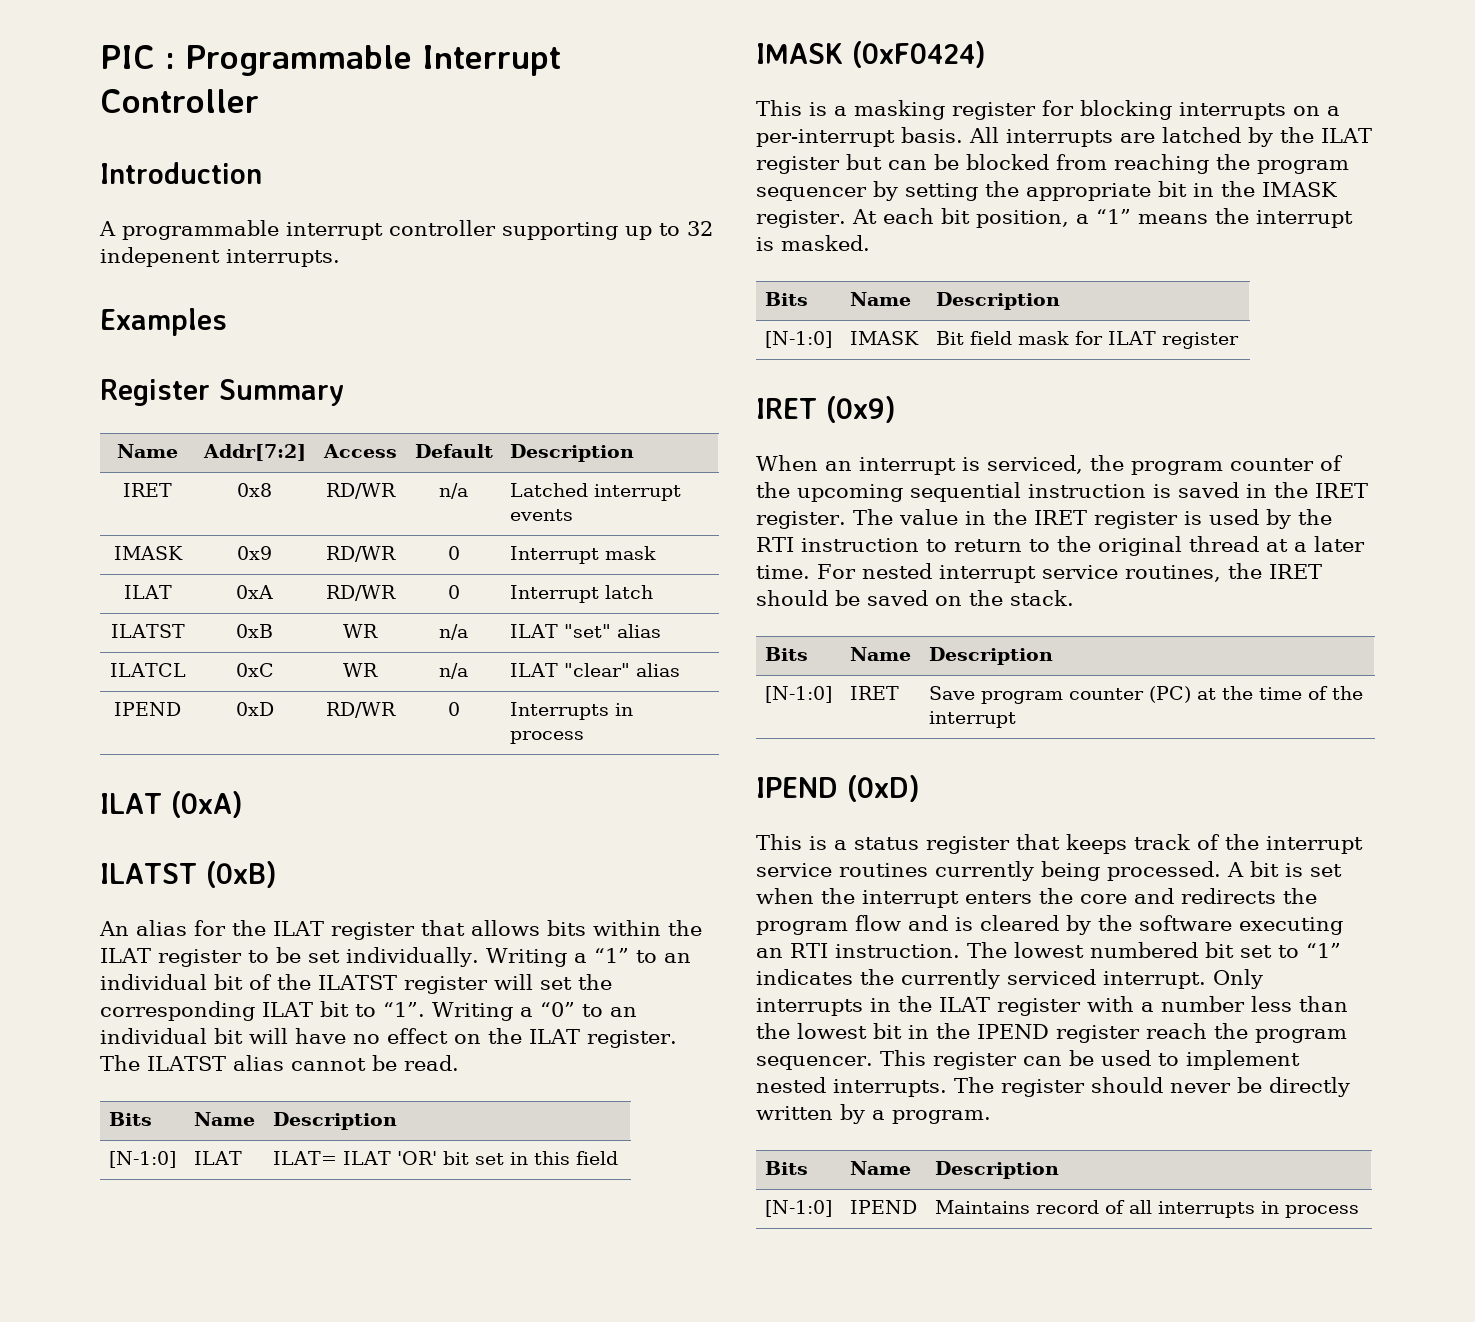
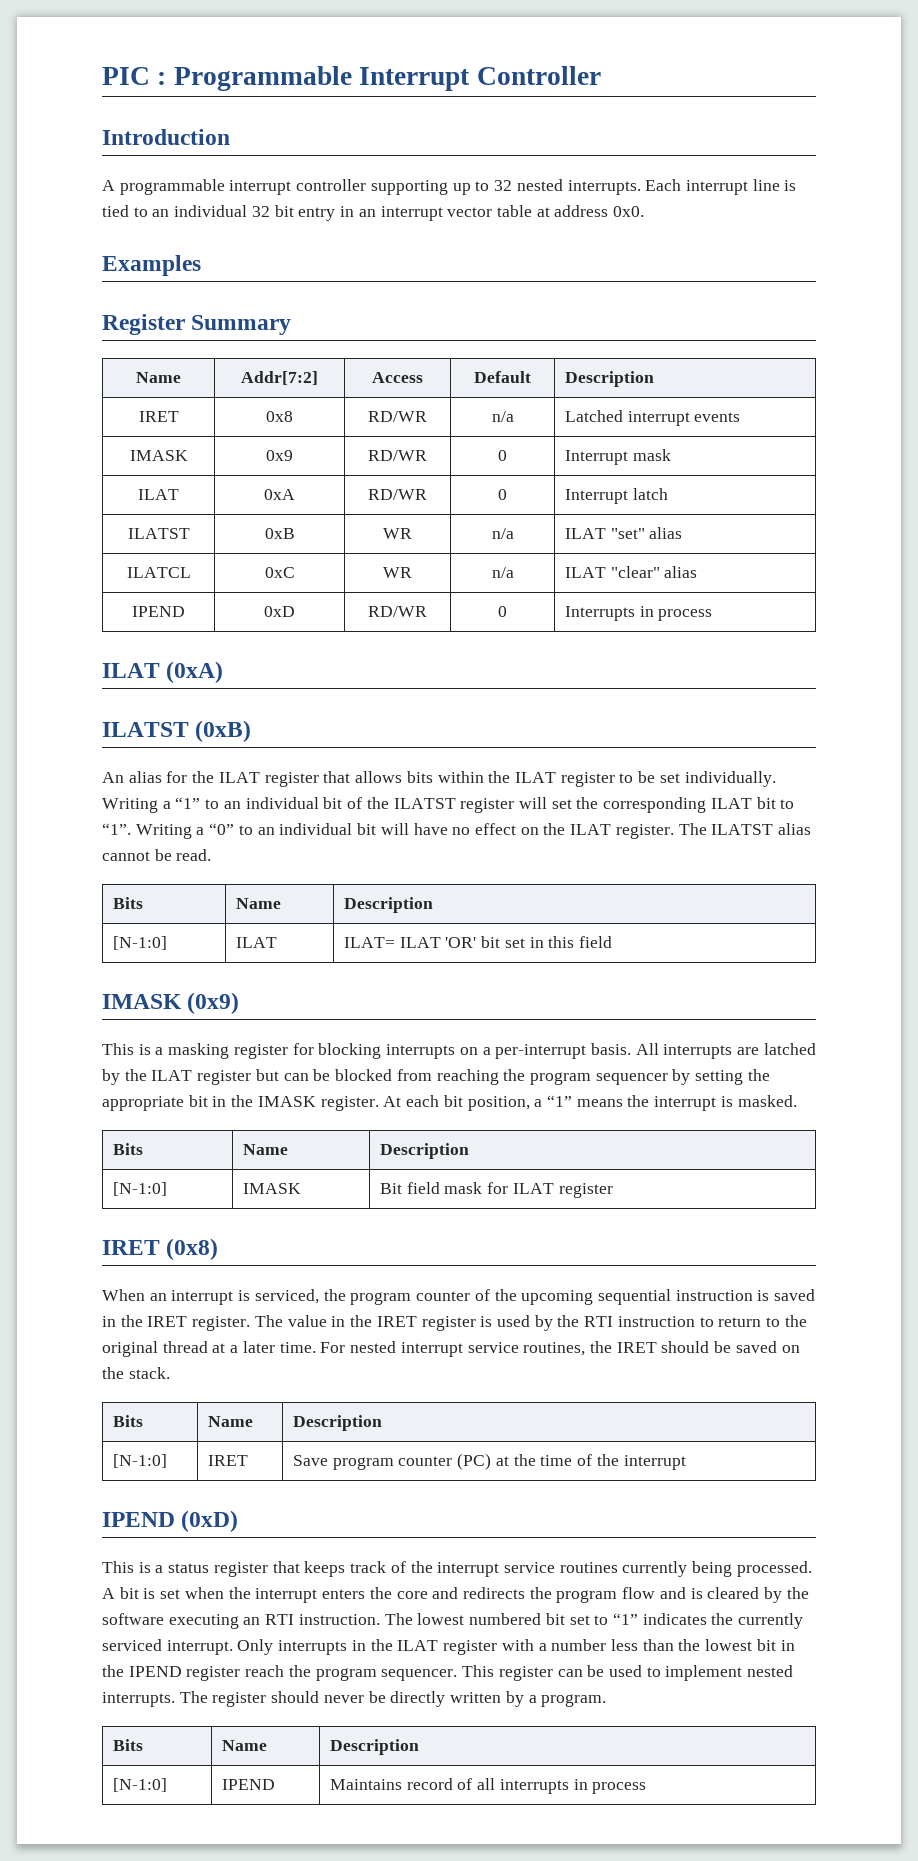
- A programmable interrupt controller supporting up to 32 indepenent interrupts.
+ A programmable interrupt controller supporting up to 32 nested interrupts. Each interrupt line is tied to an individual 32 bit entry in an interrupt vector table at address 0x0.
- IMASK (0xF0424)
+ IMASK (0x9)
- IRET (0x9)
+ IRET (0x8)

